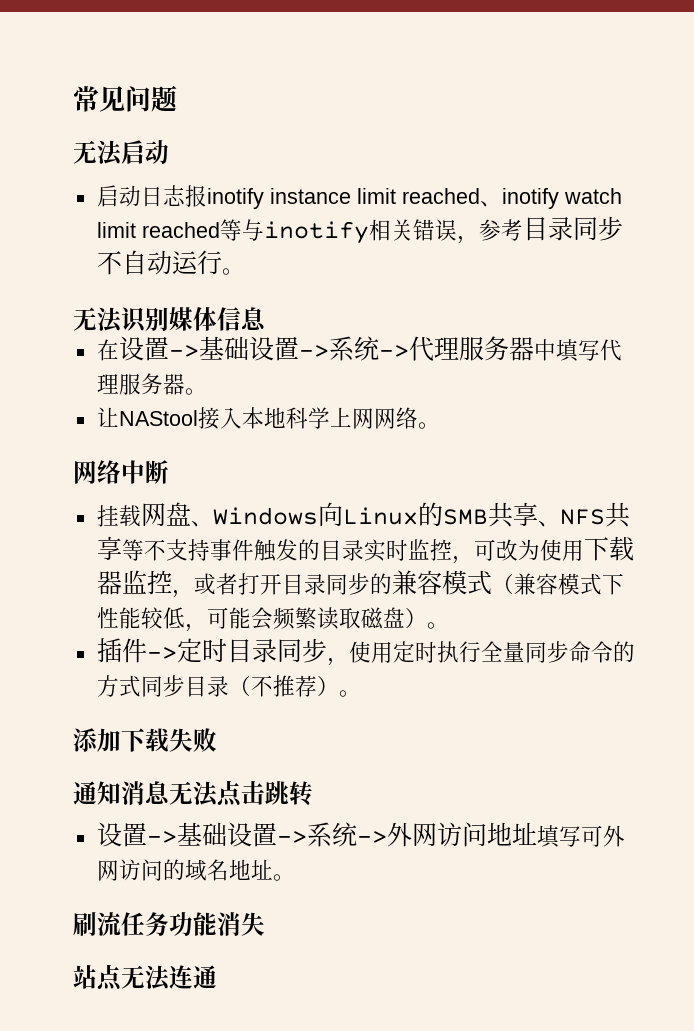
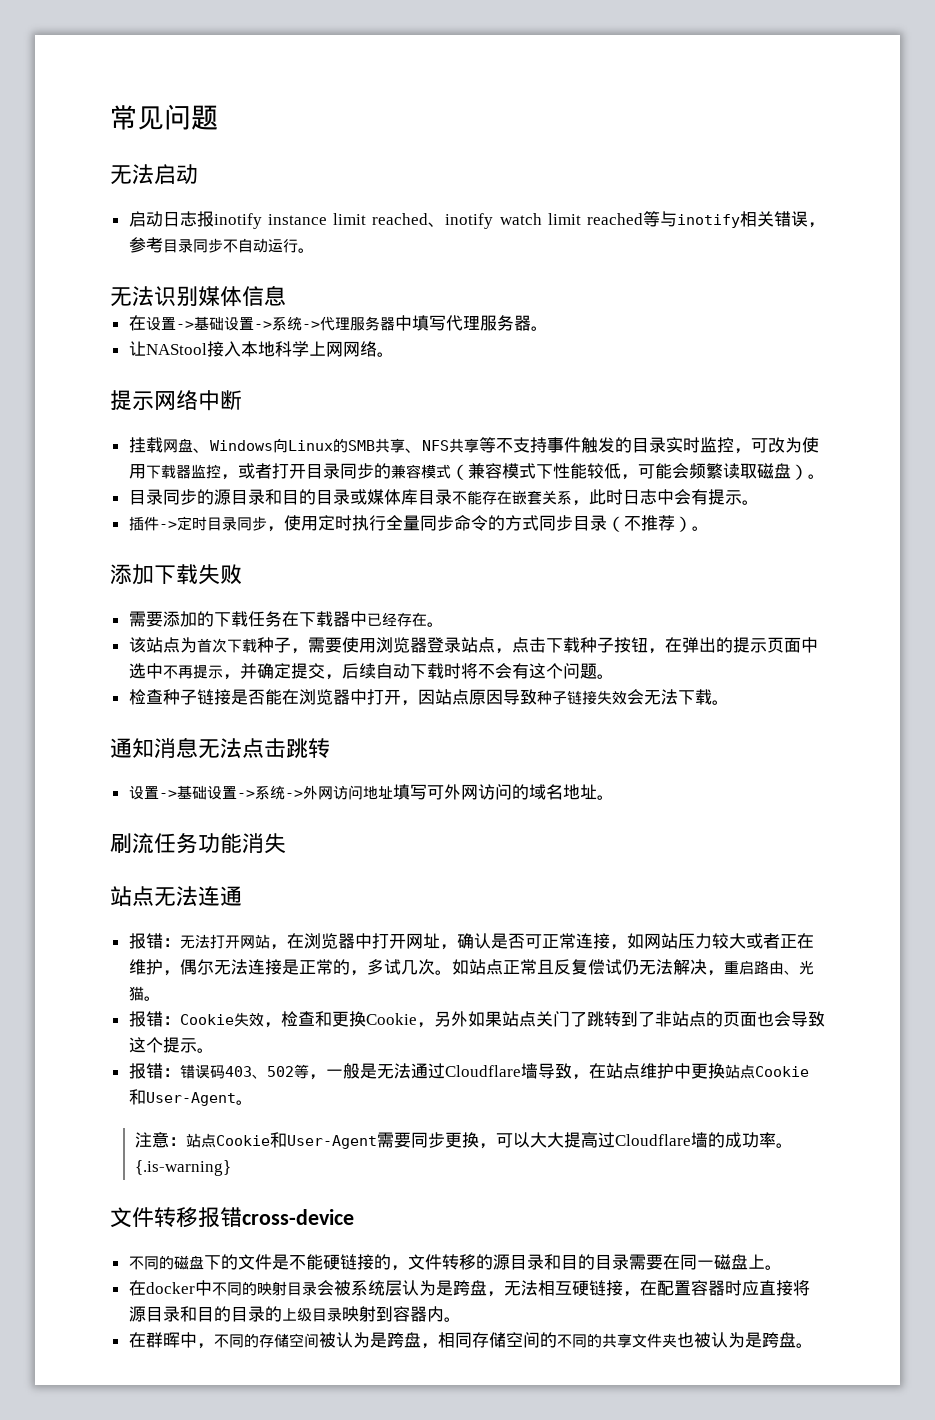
- 网络中断
+ 提示网络中断
+ 目录同步的源目录和目的目录或媒体库目录不能存在嵌套关系，此时日志中会有提示。
+ 需要添加的下载任务在下载器中已经存在。
+ 该站点为首次下载种子，需要使用浏览器登录站点，点击下载种子按钮，在弹出的提示页面中选中不再提示，并确定提交，后续自动下载时将不会有这个问题。
+ 检查种子链接是否能在浏览器中打开，因站点原因导致种子链接失效会无法下载。
+ 报错：无法打开网站，在浏览器中打开网址，确认是否可正常连接，如网站压力较大或者正在维护，偶尔无法连接是正常的，多试几次。如站点正常且反复偿试仍无法解决，重启路由、光猫。
+ 报错：Cookie失效，检查和更换Cookie，另外如果站点关门了跳转到了非站点的页面也会导致这个提示。
+ 报错：错误码403、502等，一般是无法通过Cloudflare墙导致，在站点维护中更换站点Cookie和User-Agent。
+ 注意：站点Cookie和User-Agent需要同步更换，可以大大提高过Cloudflare墙的成功率。{.is-warning}
+ 文件转移报错cross-device
+ 不同的磁盘下的文件是不能硬链接的，文件转移的源目录和目的目录需要在同一磁盘上。
+ 在docker中不同的映射目录会被系统层认为是跨盘，无法相互硬链接，在配置容器时应直接将源目录和目的目录的上级目录映射到容器内。
+ 在群晖中，不同的存储空间被认为是跨盘，相同存储空间的不同的共享文件夹也被认为是跨盘。

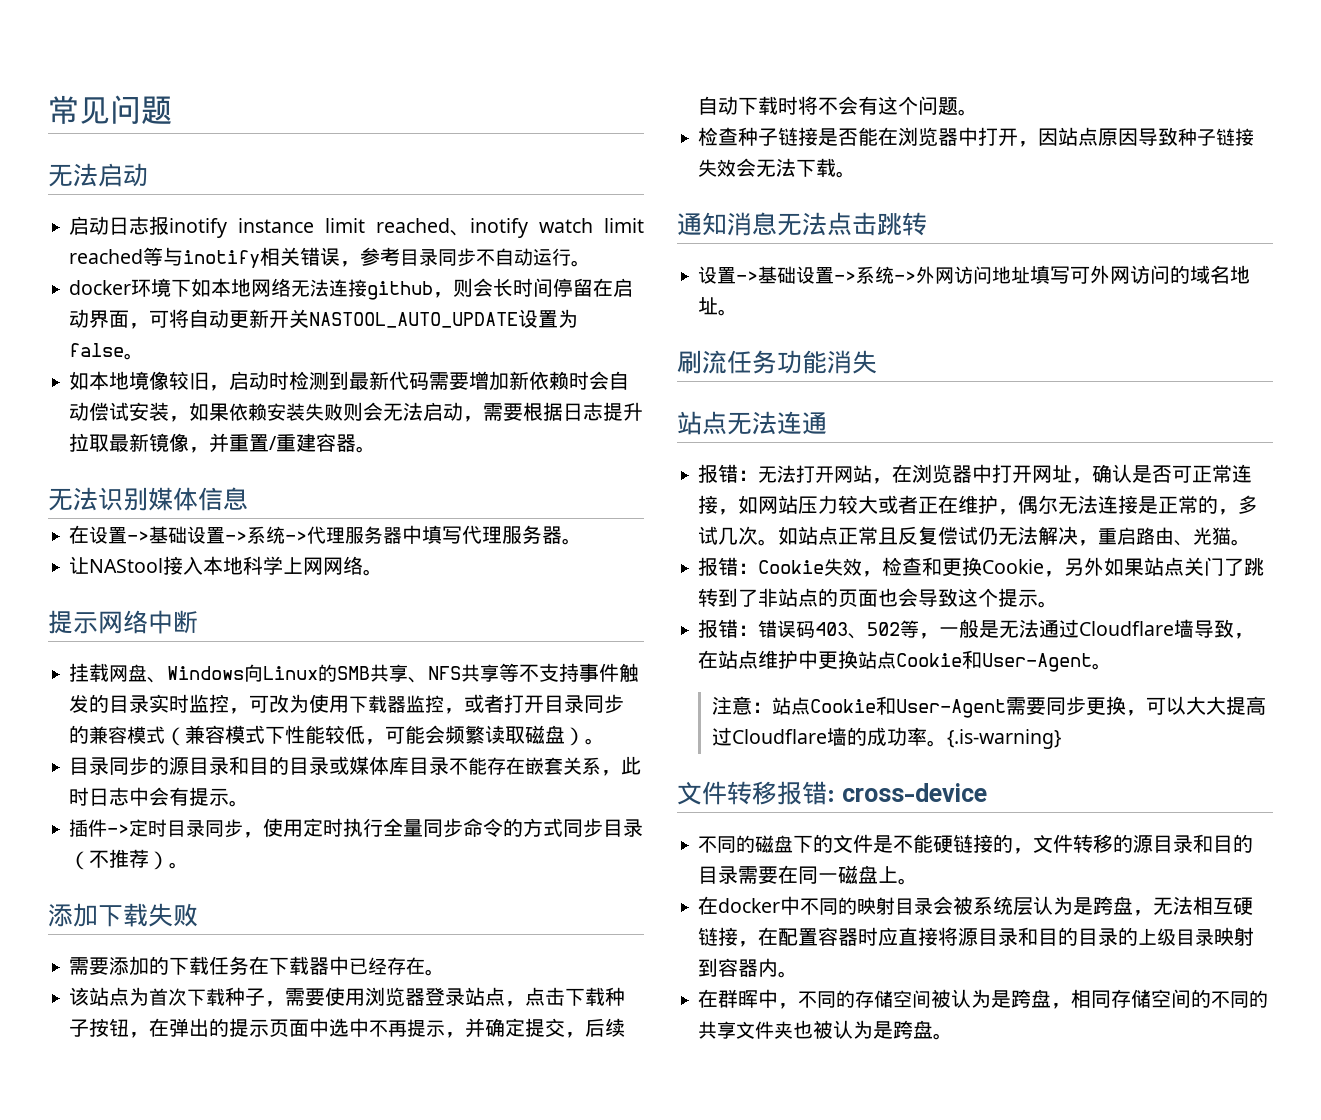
+ docker环境下如本地网络无法连接github，则会长时间停留在启动界面，可将自动更新开关NASTOOL_AUTO_UPDATE设置为false。
+ 如本地境像较旧，启动时检测到最新代码需要增加新依赖时会自动偿试安装，如果依赖安装失败则会无法启动，需要根据日志提升拉取最新镜像，并重置/重建容器。
- 文件转移报错cross-device
+ 文件转移报错: cross-device

